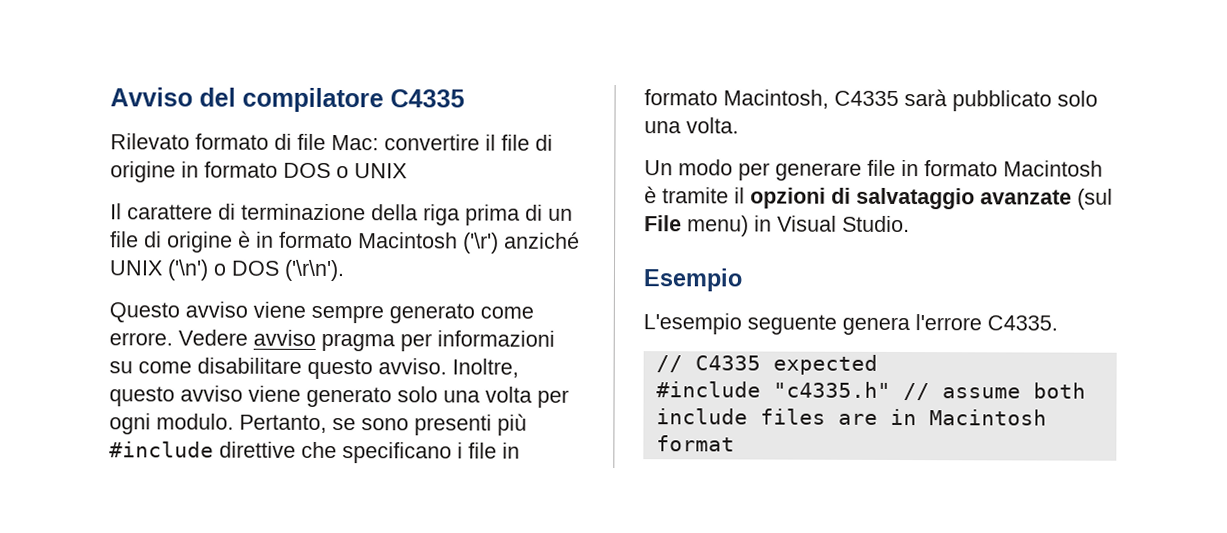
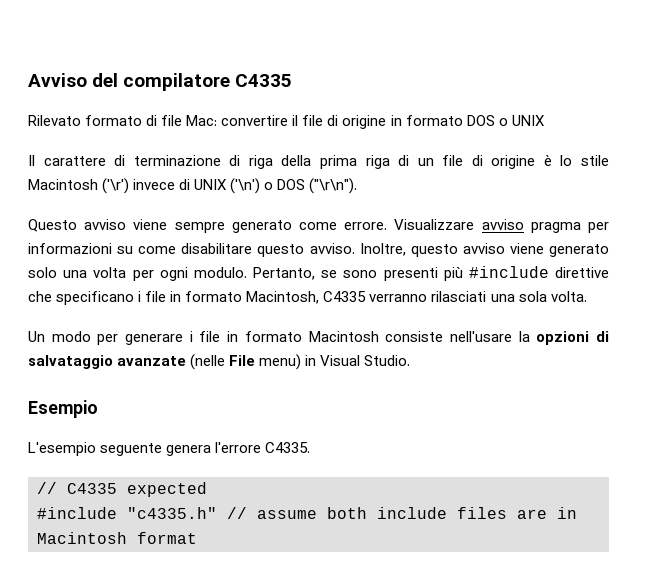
- Il carattere di terminazione della riga prima di un file di origine è in formato Macintosh ('\r') anziché UNIX ('\n') o DOS ('\r\n').
+ Il carattere di terminazione di riga della prima riga di un file di origine è lo stile Macintosh ('\r') invece di UNIX ('\n') o DOS ("\r\n").
- Vedere avviso pragma per informazioni su come disabilitare questo avviso.
+ Visualizzare avviso pragma per informazioni su come disabilitare questo avviso.
- Pertanto, se sono presenti più #include direttive che specificano i file in formato Macintosh, C4335 sarà pubblicato solo una volta.
+ Pertanto, se sono presenti più #include direttive che specificano i file in formato Macintosh, C4335 verranno rilasciati una sola volta.
- Un modo per generare file in formato Macintosh è tramite il opzioni di salvataggio avanzate (sul File menu) in Visual Studio.
+ Un modo per generare i file in formato Macintosh consiste nell'usare la opzioni di salvataggio avanzate (nelle File menu) in Visual Studio.

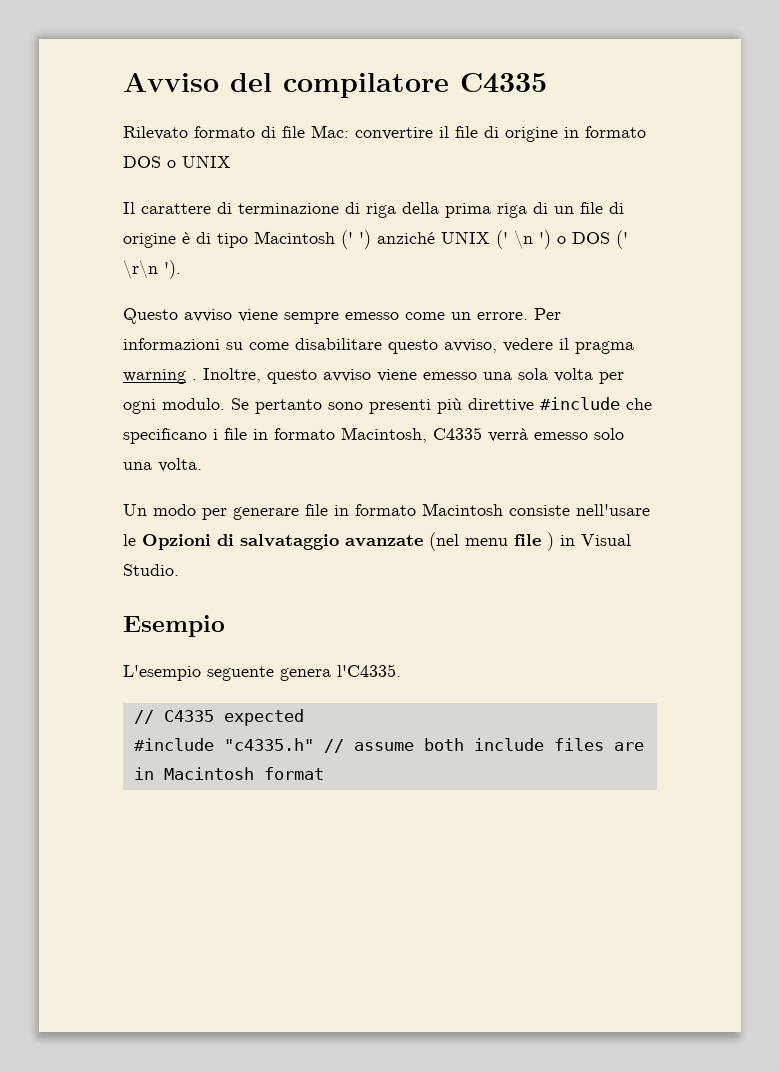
- Il carattere di terminazione di riga della prima riga di un file di origine è lo stile Macintosh ('\r') invece di UNIX ('\n') o DOS ("\r\n").
- Questo avviso viene sempre generato come errore. Visualizzare avviso pragma per informazioni su come disabilitare questo avviso.
+ Il carattere di terminazione di riga della prima riga di un file di origine è di tipo Macintosh (' ') anziché UNIX (' \n ') o DOS (' \r\n ').
+ Questo avviso viene sempre emesso come un errore. Per informazioni su come disabilitare questo avviso, vedere il pragma warning .
- Inoltre, questo avviso viene generato solo una volta per ogni modulo.
+ Inoltre, questo avviso viene emesso una sola volta per ogni modulo.
- Pertanto, se sono presenti più #include direttive che specificano i file in formato Macintosh, C4335 verranno rilasciati una sola volta.
+ Se pertanto sono presenti più direttive #include che specificano i file in formato Macintosh, C4335 verrà emesso solo una volta.
- Un modo per generare i file in formato Macintosh consiste nell'usare la opzioni di salvataggio avanzate (nelle File menu) in Visual Studio.
+ Un modo per generare file in formato Macintosh consiste nell'usare le Opzioni di salvataggio avanzate (nel menu file ) in Visual Studio.
- L'esempio seguente genera l'errore C4335.
+ L'esempio seguente genera l'C4335.

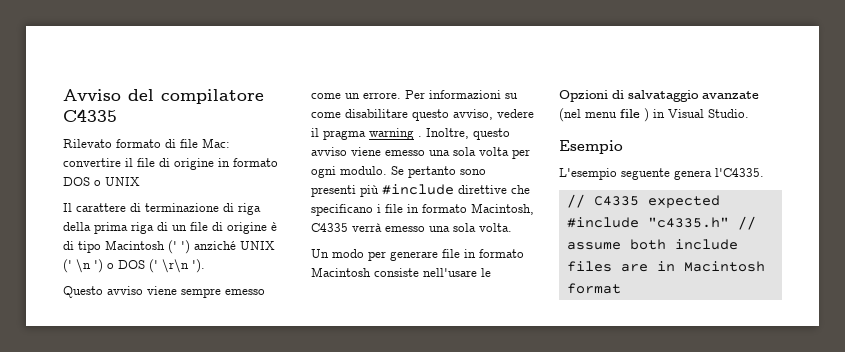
- Se pertanto sono presenti più direttive #include che specificano i file in formato Macintosh, C4335 verrà emesso solo una volta.
+ Se pertanto sono presenti più #include direttive che specificano i file in formato Macintosh, C4335 verrà emesso una sola volta.

